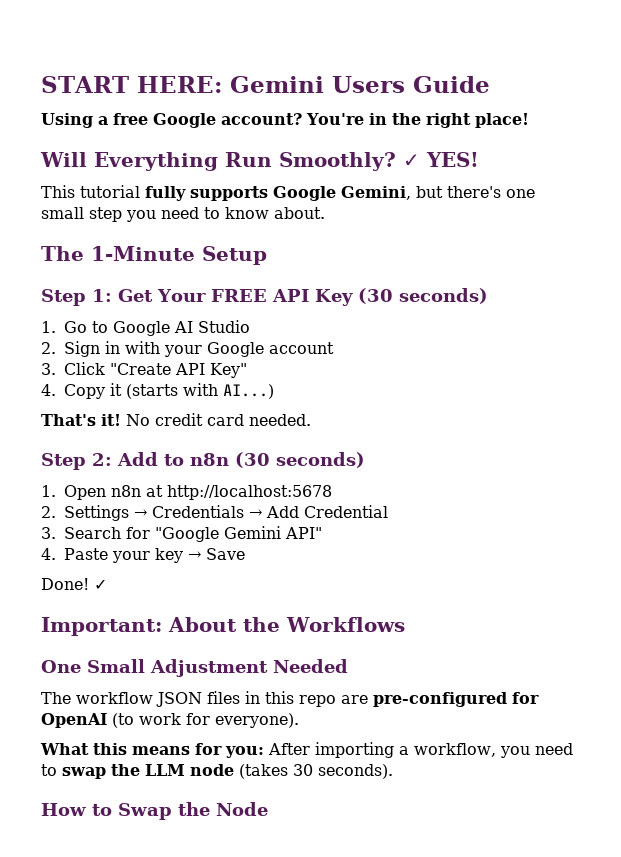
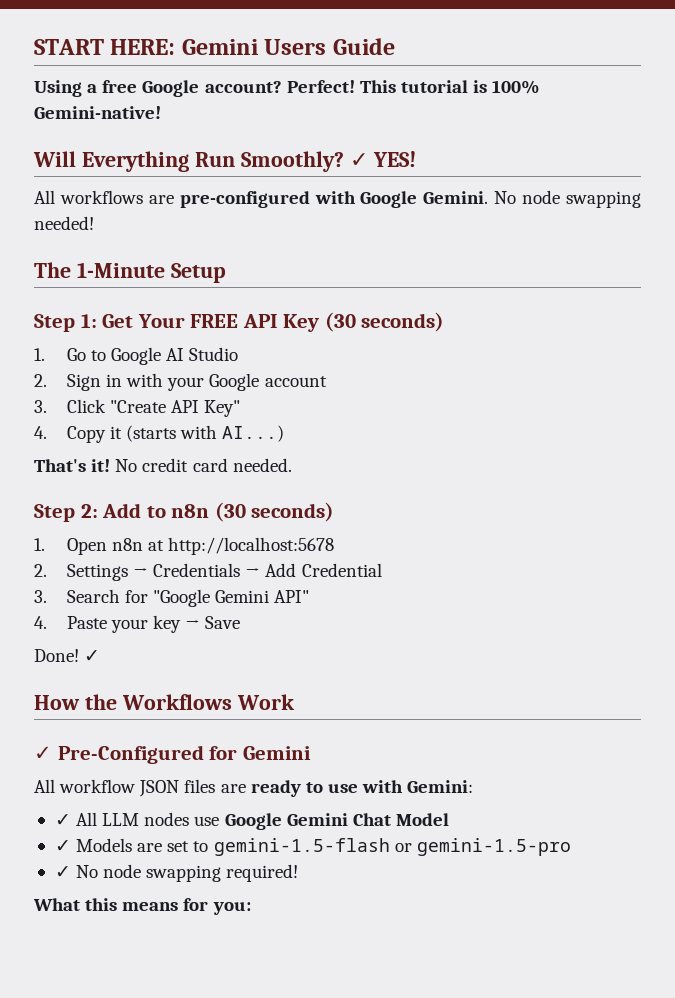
- You're in the right place!
+ Perfect! This tutorial is 100% Gemini-native!
- This tutorial fully supports Google Gemini, but there's one small step you need to know about.
+ All workflows are pre-configured with Google Gemini. No node swapping needed!
- Important: About the Workflows
- One Small Adjustment Needed
- The workflow JSON files in this repo are pre-configured for OpenAI (to work for everyone).
+ How the Workflows Work
+ ✓ Pre-Configured for Gemini
+ All workflow JSON files are ready to use with Gemini:
+ ✓ All LLM nodes use Google Gemini Chat Model
+ ✓ Models are set to gemini-1.5-flash or gemini-1.5-pro
+ ✓ No node swapping required!
- What this means for you: After importing a workflow, you need to swap the LLM node (takes 30 seconds).
- How to Swap the Node
+ What this means for you:

